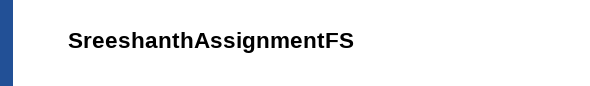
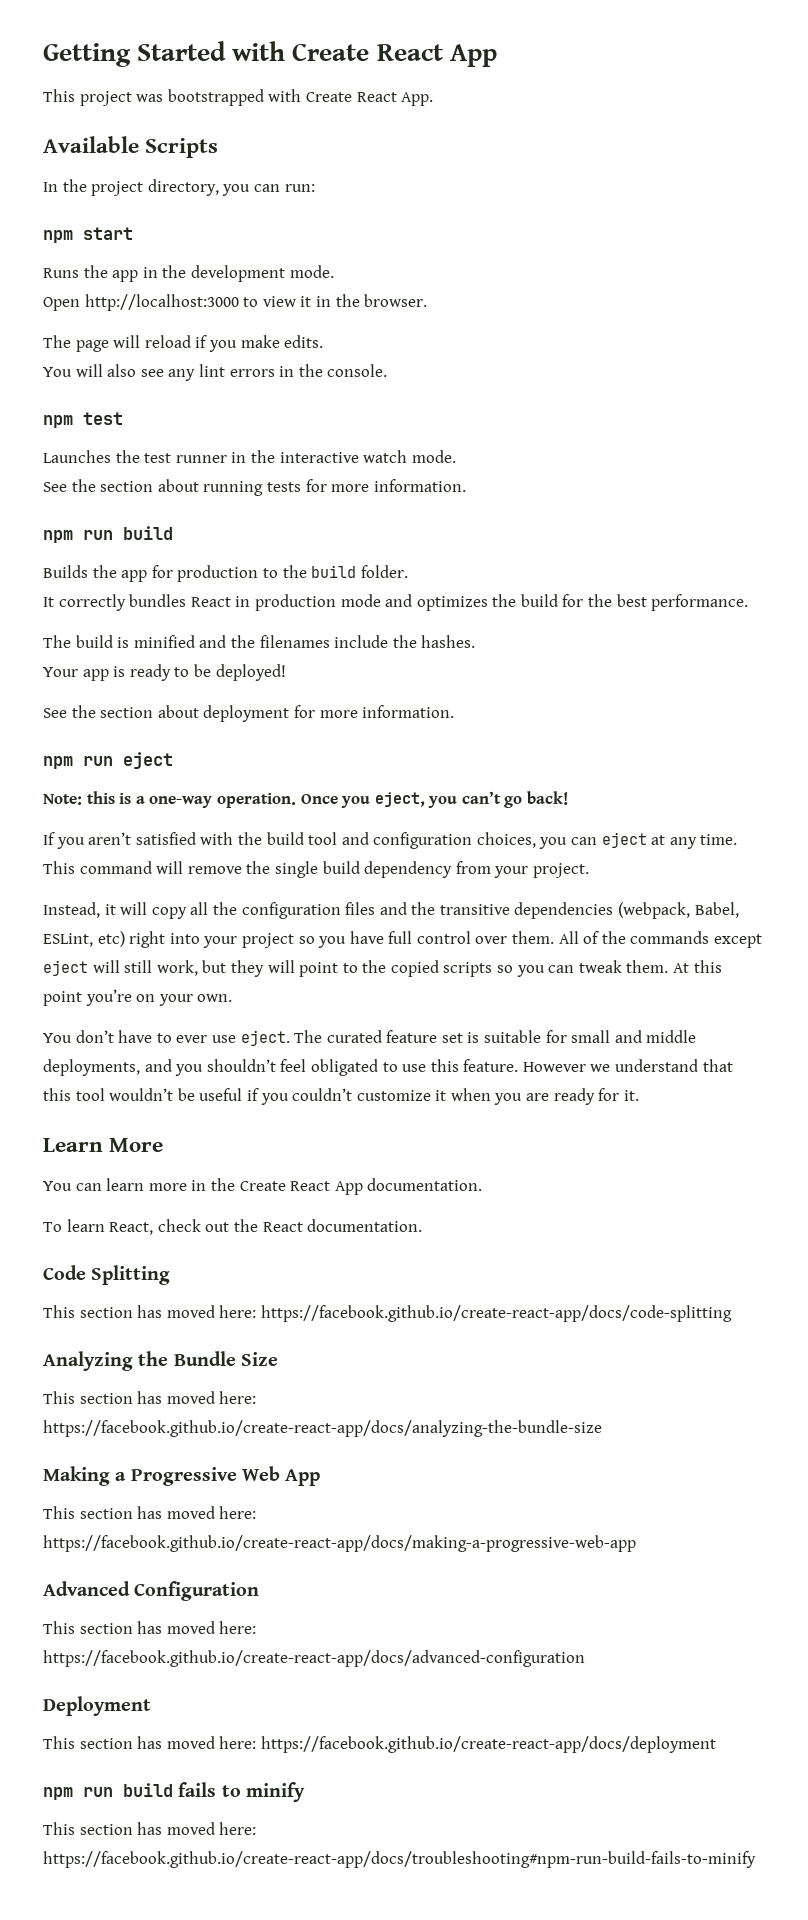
- SreeshanthAssignmentFS
+ Getting Started with Create React App
+ This project was bootstrapped with Create React App.
+ Available Scripts
+ In the project directory, you can run:
+ npm start
+ Runs the app in the development mode.
+ Open http://localhost:3000 to view it in the browser.
+ The page will reload if you make edits.
+ You will also see any lint errors in the console.
+ npm test
+ Launches the test runner in the interactive watch mode.
+ See the section about running tests for more information.
+ npm run build
+ Builds the app for production to the build folder.
+ It correctly bundles React in production mode and optimizes the build for the best performance.
+ The build is minified and the filenames include the hashes.
+ Your app is ready to be deployed!
+ See the section about deployment for more information.
+ npm run eject
+ Note: this is a one-way operation. Once you eject, you can’t go back!
+ If you aren’t satisfied with the build tool and configuration choices, you can eject at any time. This command will remove the single build dependency from your project.
+ Instead, it will copy all the configuration files and the transitive dependencies (webpack, Babel, ESLint, etc) right into your project so you have full control over them. All of the commands except eject will still work, but they will point to the copied scripts so you can tweak them. At this point you’re on your own.
+ You don’t have to ever use eject. The curated feature set is suitable for small and middle deployments, and you shouldn’t feel obligated to use this feature. However we understand that this tool wouldn’t be useful if you couldn’t customize it when you are ready for it.
+ Learn More
+ You can learn more in the Create React App documentation.
+ To learn React, check out the React documentation.
+ Code Splitting
+ This section has moved here: https://facebook.github.io/create-react-app/docs/code-splitting
+ Analyzing the Bundle Size
+ This section has moved here: https://facebook.github.io/create-react-app/docs/analyzing-the-bundle-size
+ Making a Progressive Web App
+ This section has moved here: https://facebook.github.io/create-react-app/docs/making-a-progressive-web-app
+ Advanced Configuration
+ This section has moved here: https://facebook.github.io/create-react-app/docs/advanced-configuration
+ Deployment
+ This section has moved here: https://facebook.github.io/create-react-app/docs/deployment
+ npm run build fails to minify
+ This section has moved here: https://facebook.github.io/create-react-app/docs/troubleshooting#npm-run-build-fails-to-minify

